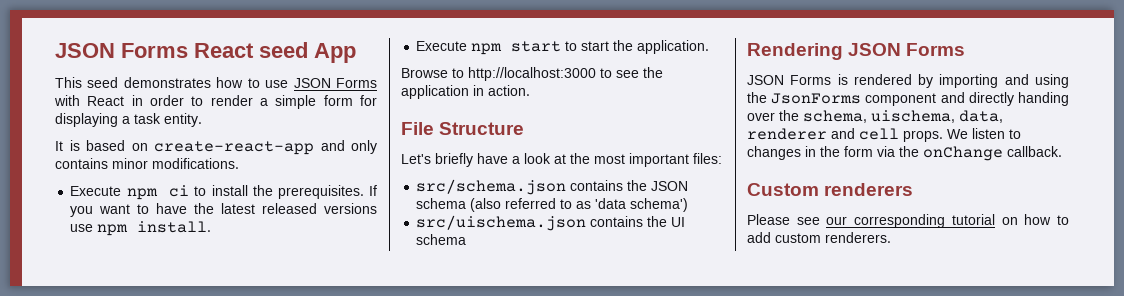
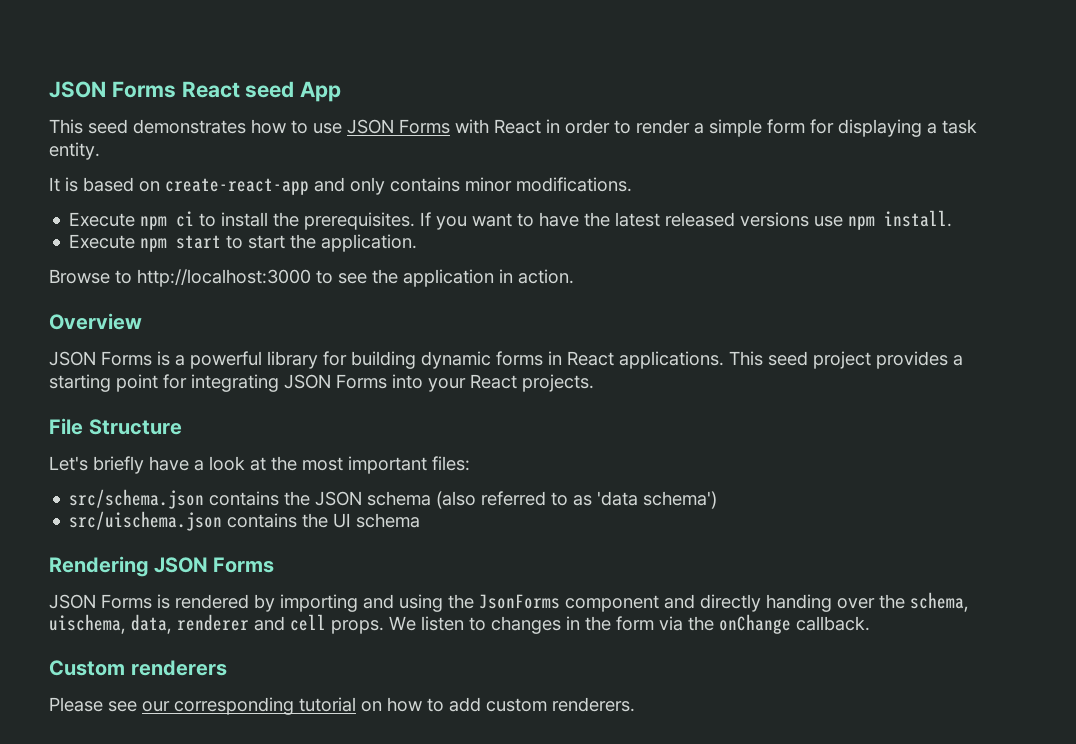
+ Overview
+ JSON Forms is a powerful library for building dynamic forms in React applications. This seed project provides a starting point for integrating JSON Forms into your React projects.

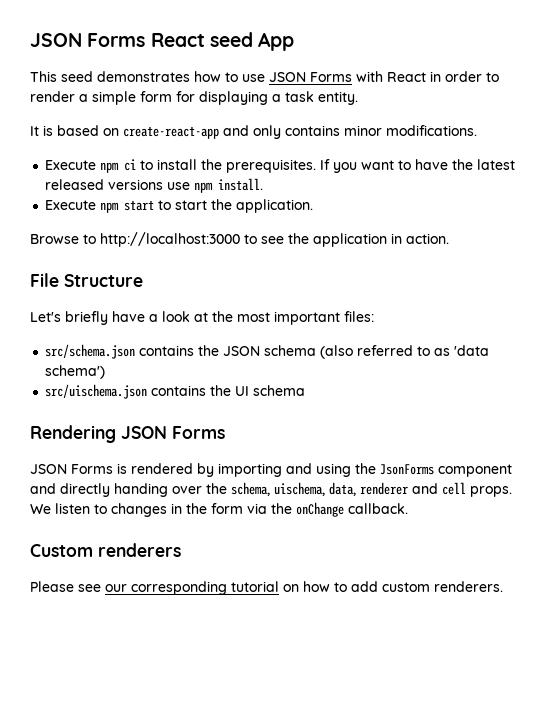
- Overview
- JSON Forms is a powerful library for building dynamic forms in React applications. This seed project provides a starting point for integrating JSON Forms into your React projects.

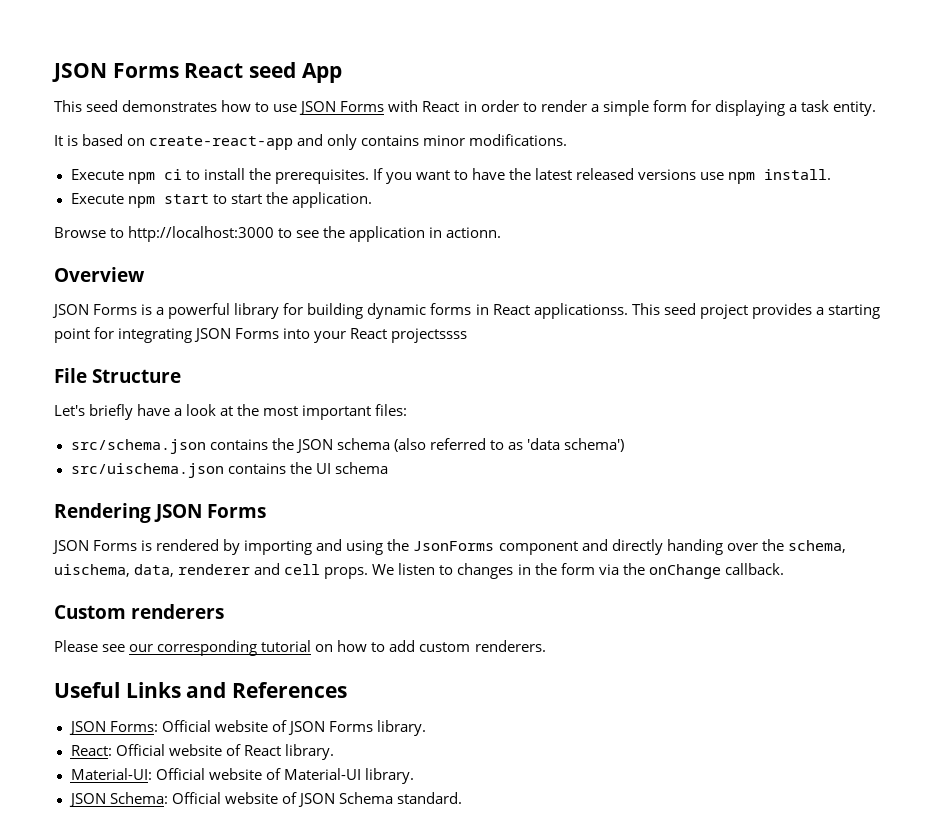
- Browse to http://localhost:3000 to see the application in action.
+ Browse to http://localhost:3000 to see the application in actionn.
+ Overview
+ JSON Forms is a powerful library for building dynamic forms in React applicationss. This seed project provides a starting point for integrating JSON Forms into your React projectssss
+ Useful Links and References
+ JSON Forms: Official website of JSON Forms library.
+ React: Official website of React library.
+ Material-UI: Official website of Material-UI library.
+ JSON Schema: Official website of JSON Schema standard.

